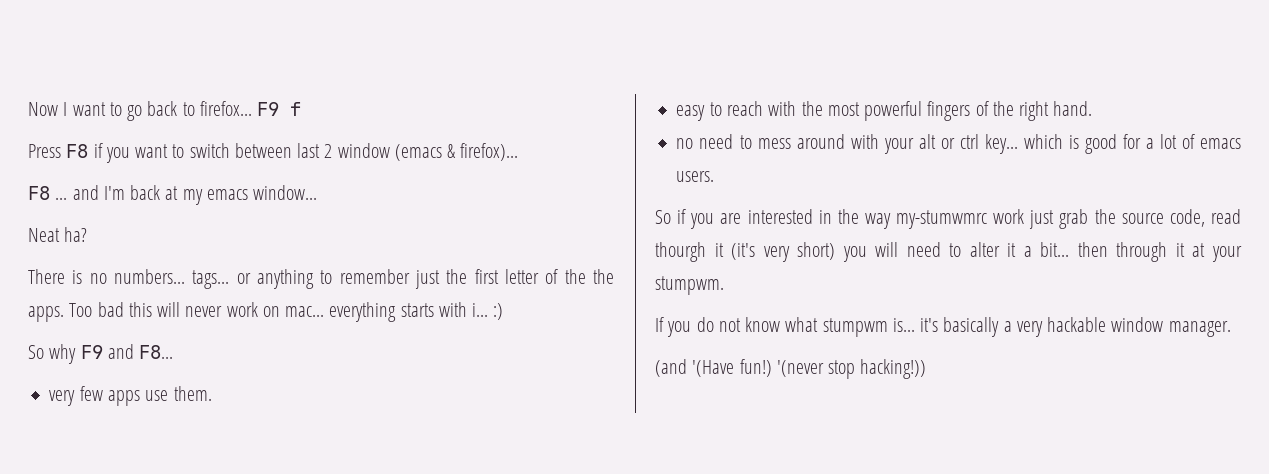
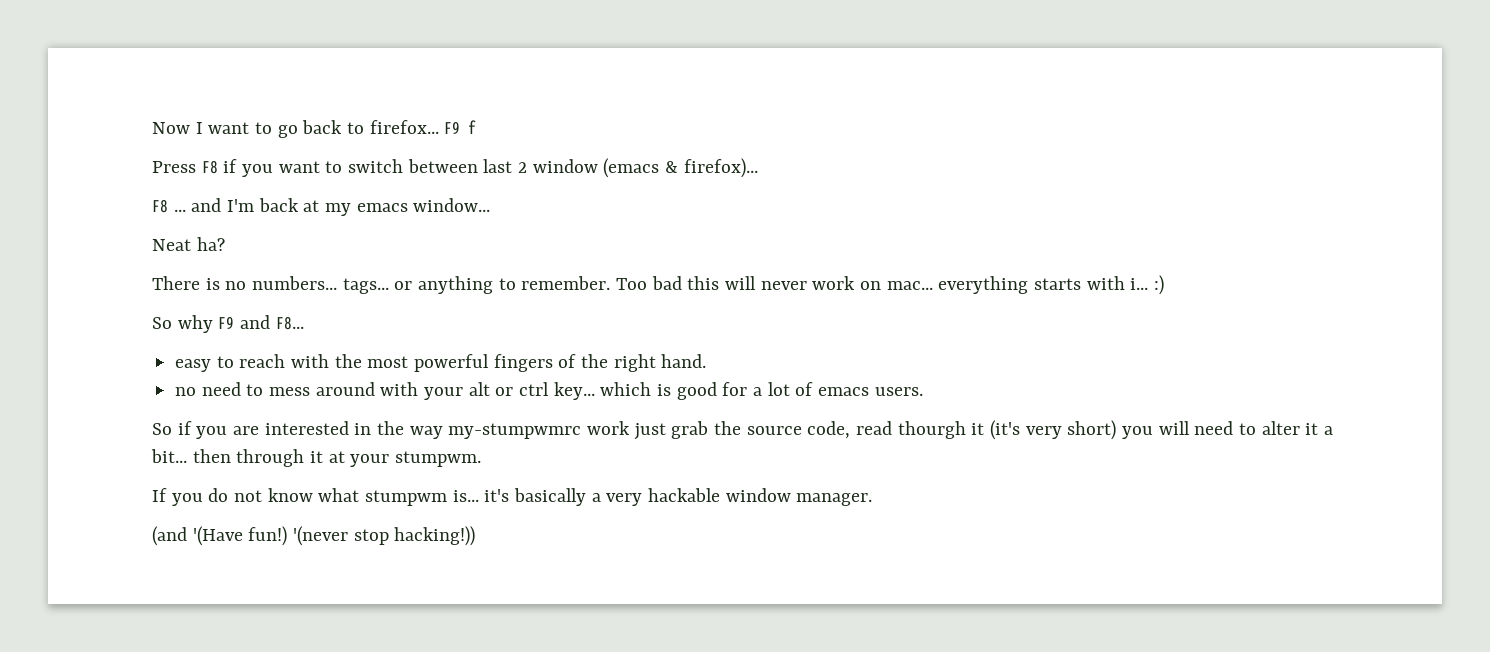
- There is no numbers... tags... or anything to remember just the first letter of the the apps.
+ There is no numbers... tags... or anything to remember.
- very few apps use them.
- So if you are interested in the way my-stumwmrc work just grab the source code, read thourgh it (it's very short) you will need to alter it a bit... then through it at your stumpwm.
+ So if you are interested in the way my-stumpwmrc work just grab the source code, read thourgh it (it's very short) you will need to alter it a bit... then through it at your stumpwm.

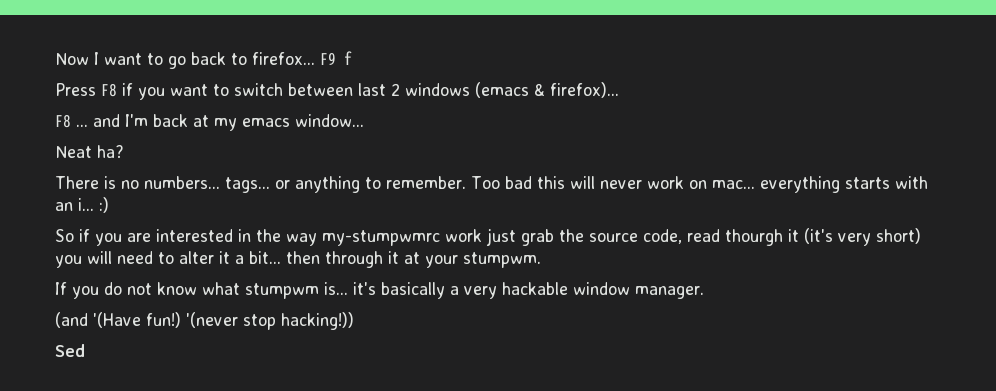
- Press F8 if you want to switch between last 2 window (emacs & firefox)...
+ Press F8 if you want to switch between last 2 windows (emacs & firefox)...
- Too bad this will never work on mac... everything starts with i... :)
+ Too bad this will never work on mac... everything starts with an i... :)
- So why F9 and F8...
- easy to reach with the most powerful fingers of the right hand.
- no need to mess around with your alt or ctrl key... which is good for a lot of emacs users.
+ Sed

